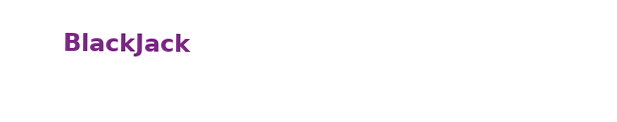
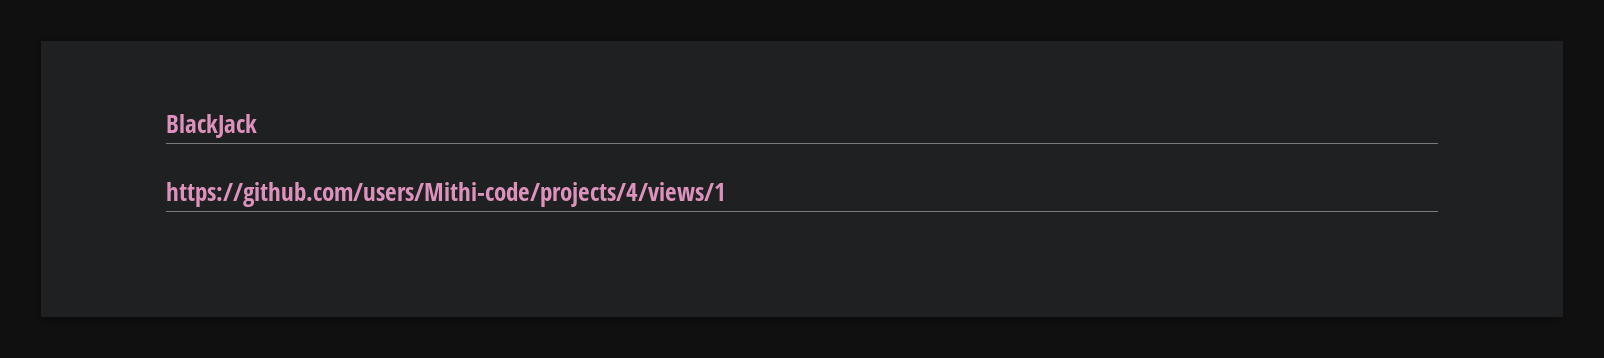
+ https://github.com/users/Mithi-code/projects/4/views/1

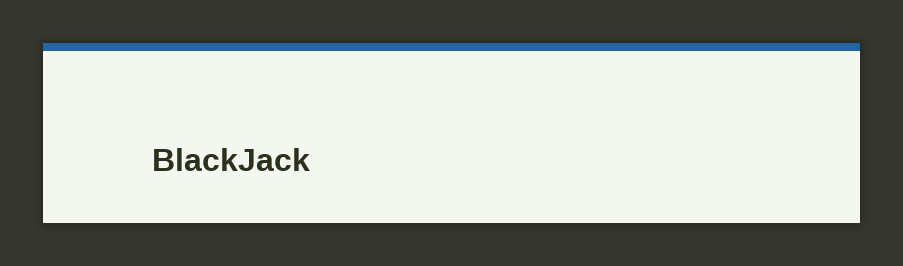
- https://github.com/users/Mithi-code/projects/4/views/1

